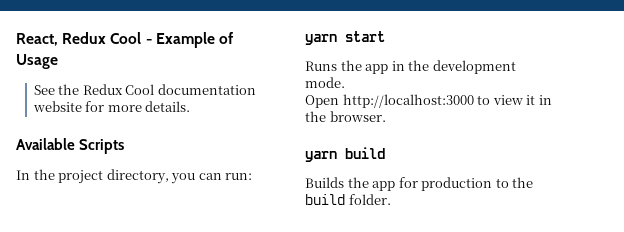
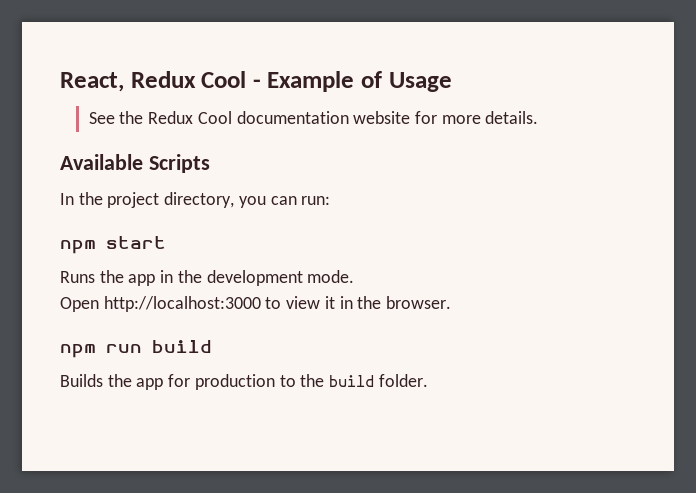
- yarn start
+ npm start
- yarn build
+ npm run build

